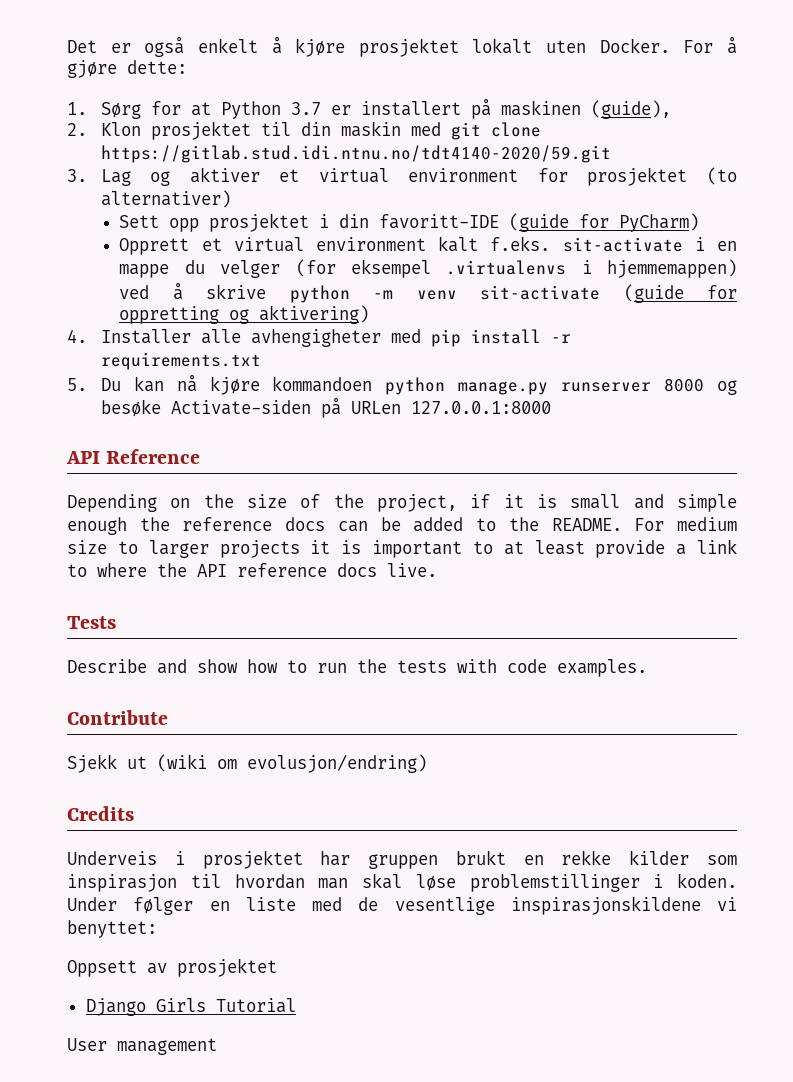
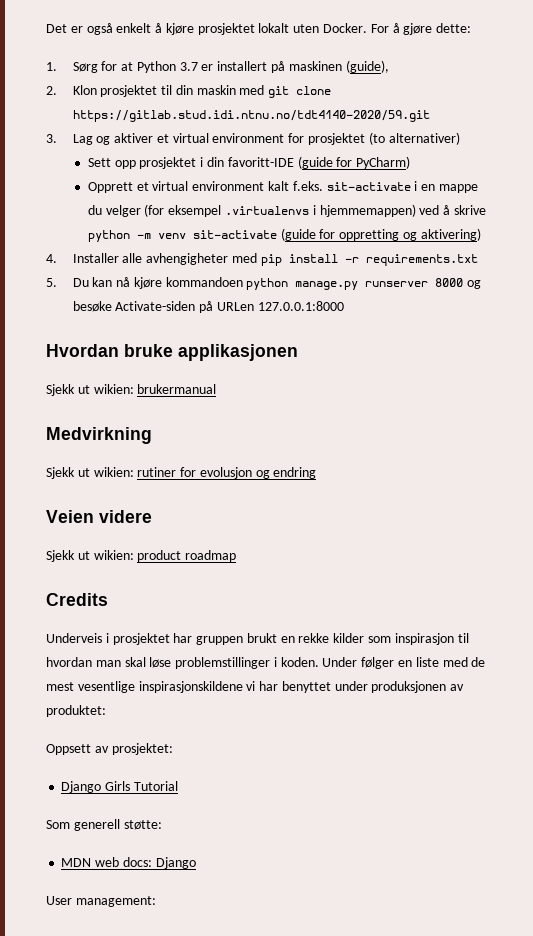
- API Reference
- Depending on the size of the project, if it is small and simple enough the reference docs can be added to the README. For medium size to larger projects it is important to at least provide a link to where the API reference docs live.
- Tests
- Describe and show how to run the tests with code examples.
- Contribute
- Sjekk ut (wiki om evolusjon/endring)
+ Hvordan bruke applikasjonen
+ Sjekk ut wikien: brukermanual
+ Medvirkning
+ Sjekk ut wikien: rutiner for evolusjon og endring
+ Veien videre
+ Sjekk ut wikien: product roadmap
- Under følger en liste med de vesentlige inspirasjonskildene vi benyttet:
+ Under følger en liste med de mest vesentlige inspirasjonskildene vi har benyttet under produksjonen av produktet:
- Oppsett av prosjektet
+ Oppsett av prosjektet:
+ Som generell støtte:
+ MDN web docs: Django
- User management
+ User management:

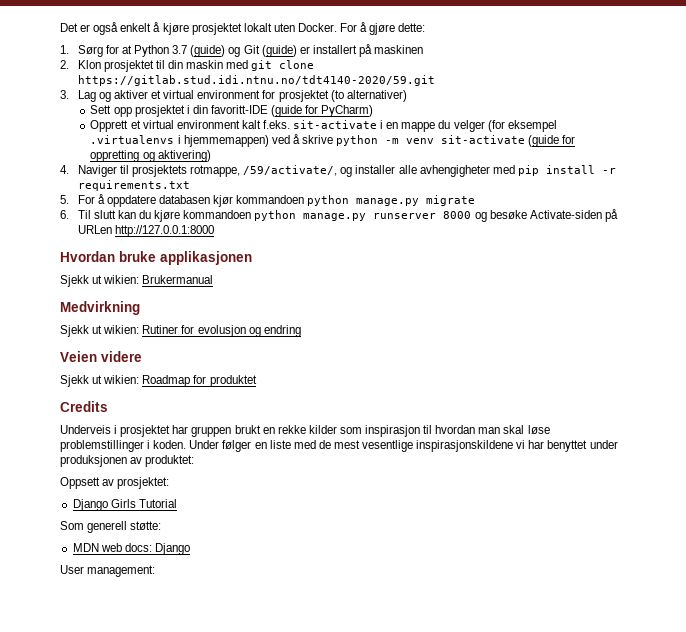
- 1. Sørg for at Python 3.7 er installert på maskinen (guide),
+ 1. Sørg for at Python 3.7 (guide) og Git (guide) er installert på maskinen
- 4. Installer alle avhengigheter med pip install -r requirements.txt
+ 4. Naviger til prosjektets rotmappe, /59/activate/, og installer alle avhengigheter med pip install -r requirements.txt
- 5. Du kan nå kjøre kommandoen python manage.py runserver 8000 og besøke Activate-siden på URLen 127.0.0.1:8000
+ 5. For å oppdatere databasen kjør kommandoen python manage.py migrate
+ 6. Til slutt kan du kjøre kommandoen python manage.py runserver 8000 og besøke Activate-siden på URLen http://127.0.0.1:8000
- Sjekk ut wikien: brukermanual
+ Sjekk ut wikien: Brukermanual
- Sjekk ut wikien: rutiner for evolusjon og endring
+ Sjekk ut wikien: Rutiner for evolusjon og endring
- Sjekk ut wikien: product roadmap
+ Sjekk ut wikien: Roadmap for produktet

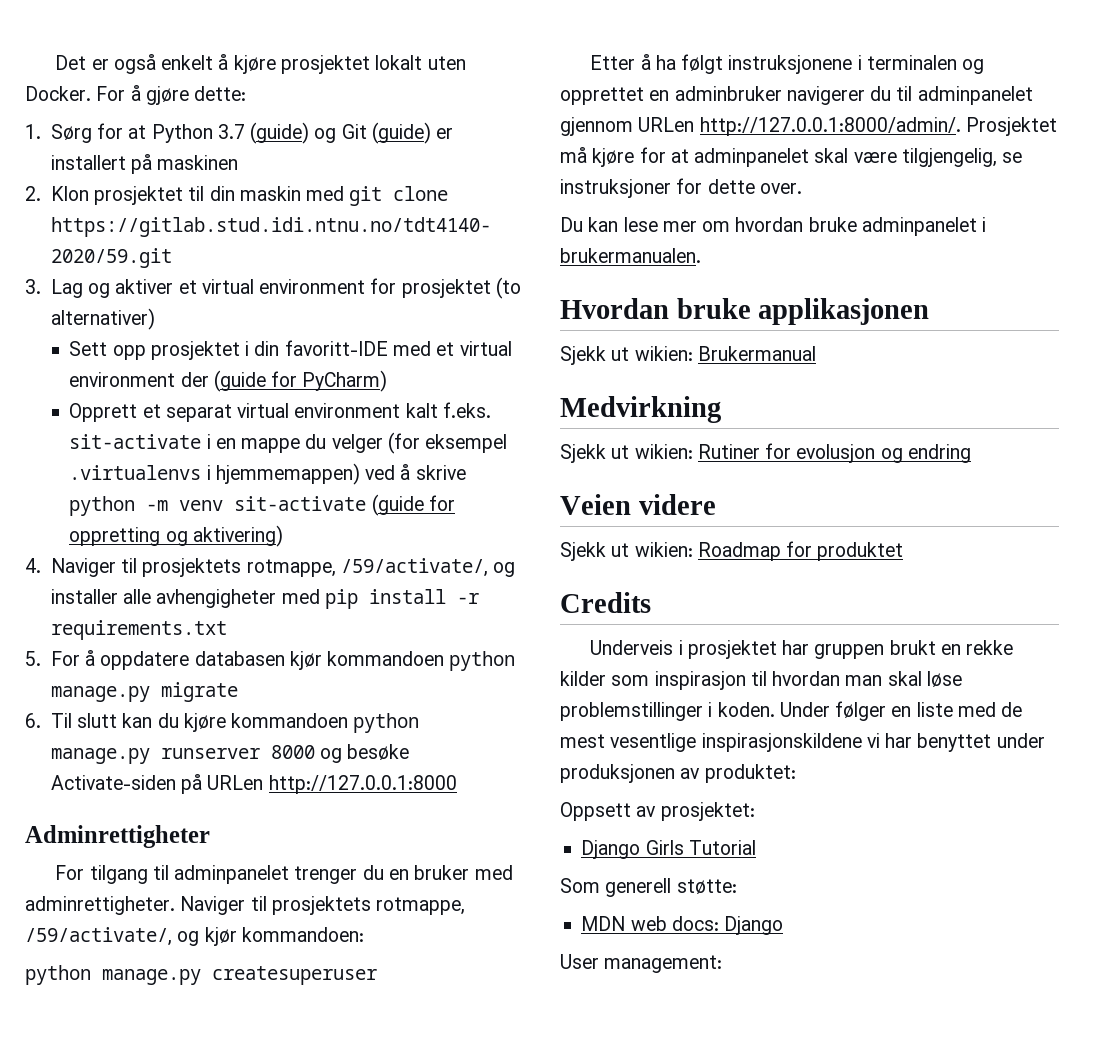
- Sett opp prosjektet i din favoritt-IDE (guide for PyCharm)
+ Sett opp prosjektet i din favoritt-IDE med et virtual environment der (guide for PyCharm)
- Opprett et virtual environment kalt f.eks. sit-activate i en mappe du velger (for eksempel .virtualenvs i hjemmemappen) ved å skrive python -m venv sit-activate (guide for oppretting og aktivering)
+ Opprett et separat virtual environment kalt f.eks. sit-activate i en mappe du velger (for eksempel .virtualenvs i hjemmemappen) ved å skrive python -m venv sit-activate (guide for oppretting og aktivering)
+ Adminrettigheter
+ For tilgang til adminpanelet trenger du en bruker med adminrettigheter. Naviger til prosjektets rotmappe, /59/activate/, og kjør kommandoen:
+ python manage.py createsuperuser
+ Etter å ha følgt instruksjonene i terminalen og opprettet en adminbruker navigerer du til adminpanelet gjennom URLen http://127.0.0.1:8000/admin/. Prosjektet må kjøre for at adminpanelet skal være tilgjengelig, se instruksjoner for dette over.
+ Du kan lese mer om hvordan bruke adminpanelet i brukermanualen.

